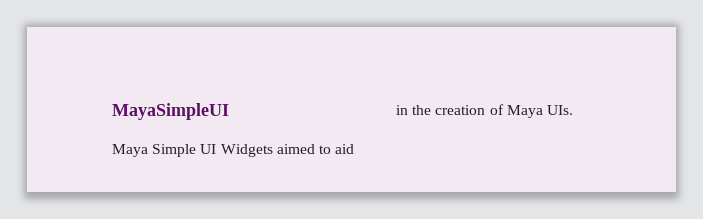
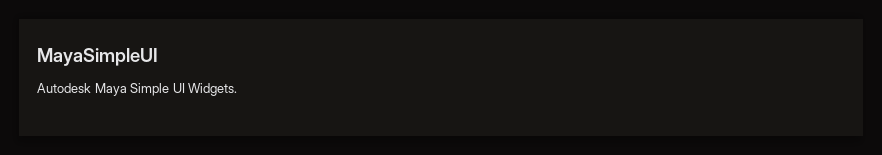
- Maya Simple UI Widgets aimed to aid in the creation of Maya UIs.
+ Autodesk Maya Simple UI Widgets.

